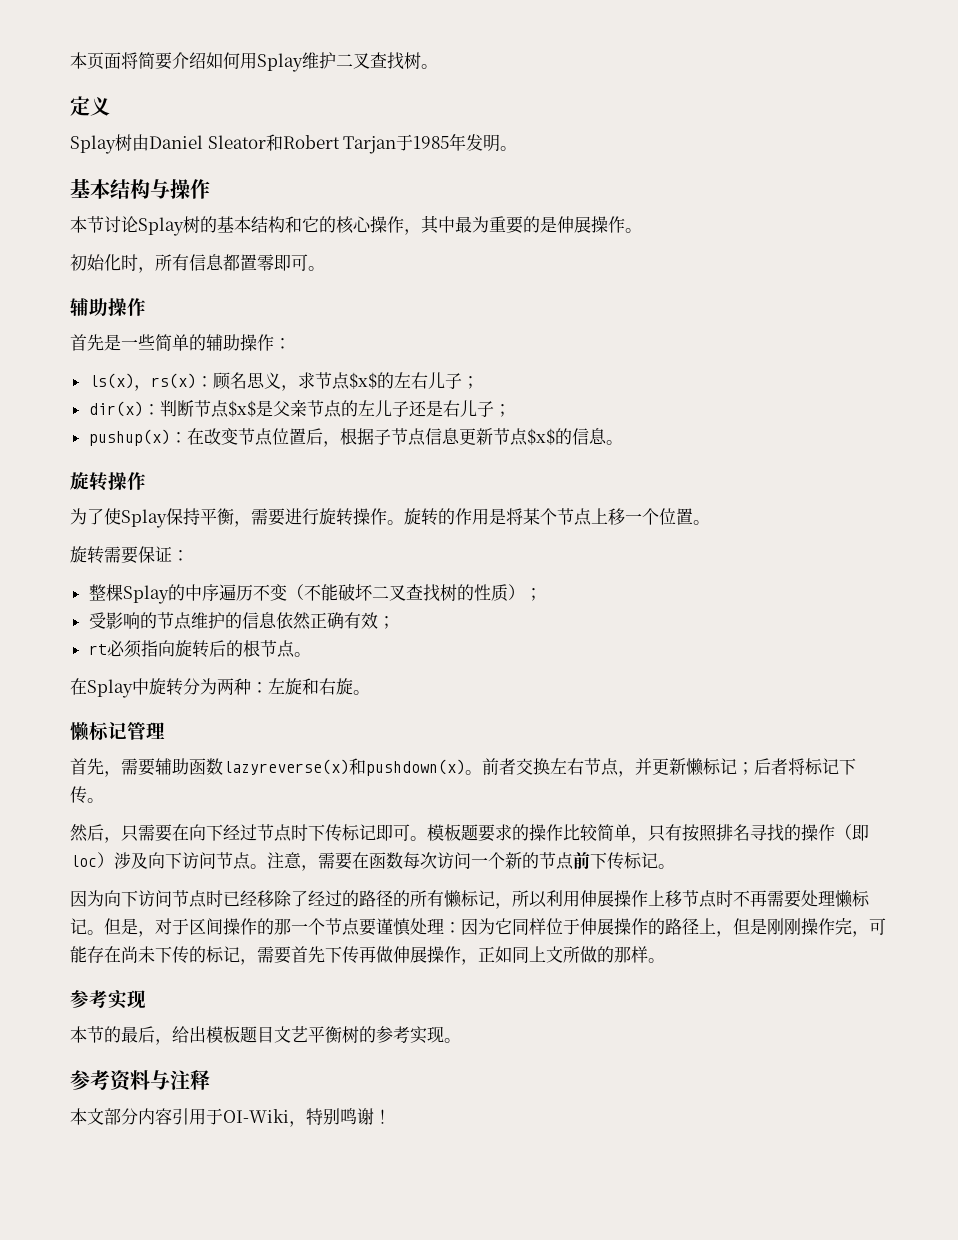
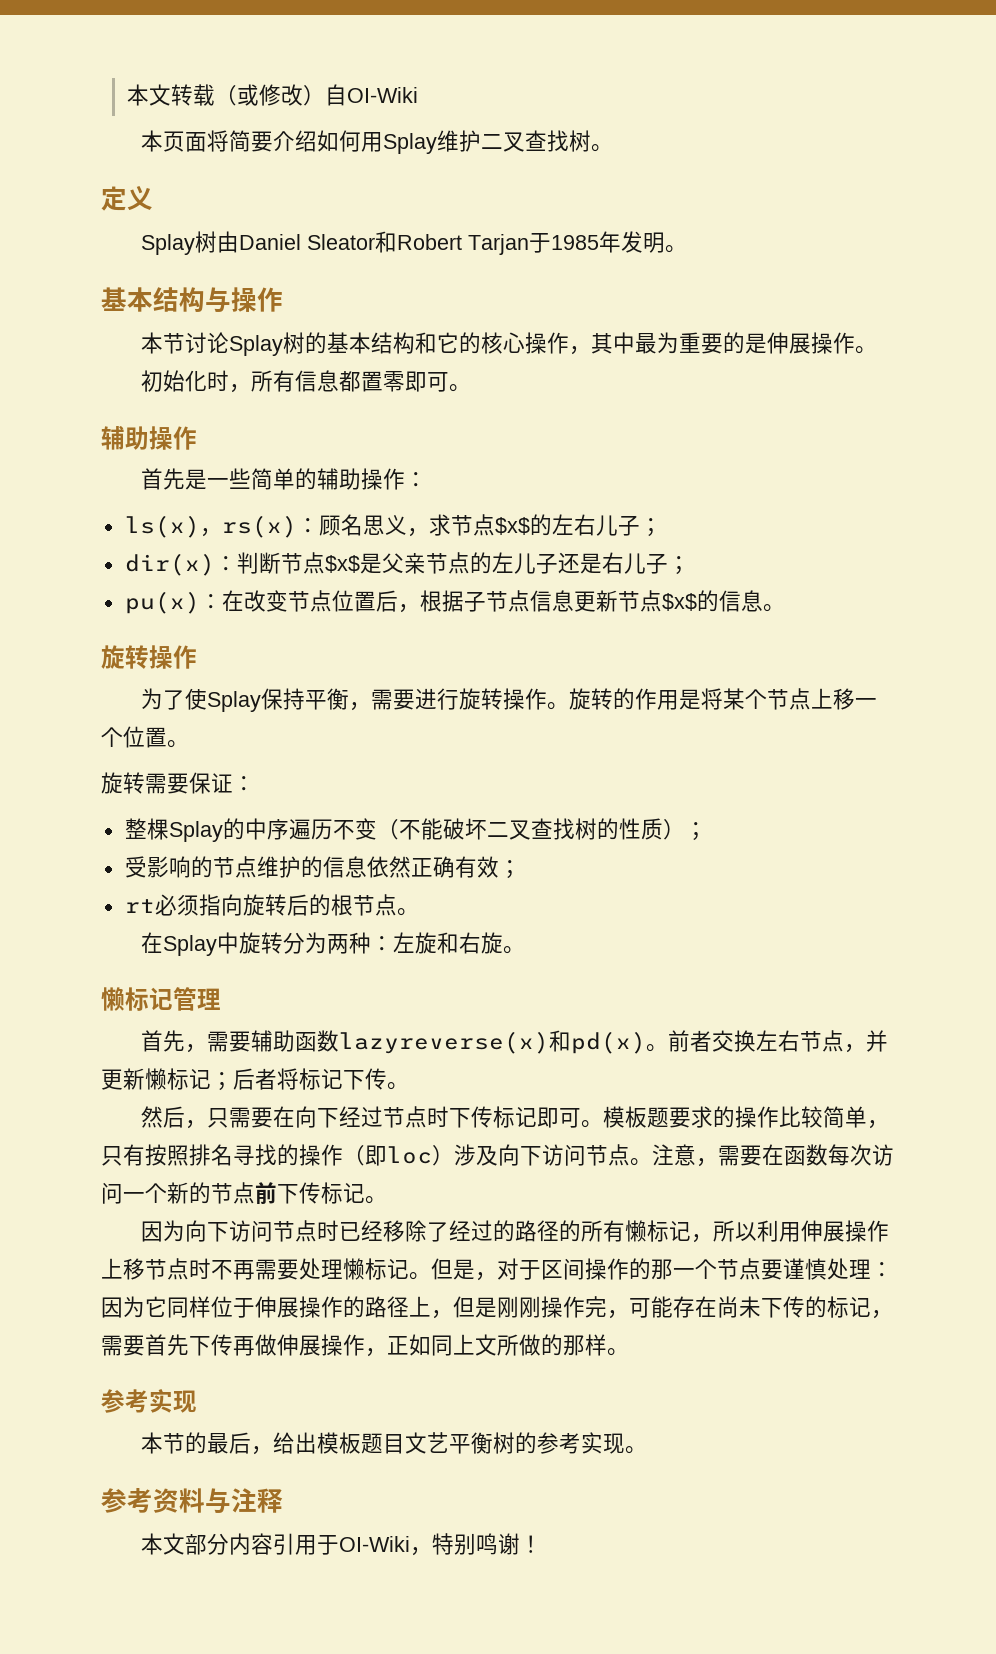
+ 本文转载（或修改）自OI-Wiki
- pushup(x)：在改变节点位置后，根据子节点信息更新节点$x$的信息。
+ pu(x)：在改变节点位置后，根据子节点信息更新节点$x$的信息。
- 首先，需要辅助函数lazyreverse(x)和pushdown(x)。
+ 首先，需要辅助函数lazyreverse(x)和pd(x)。

